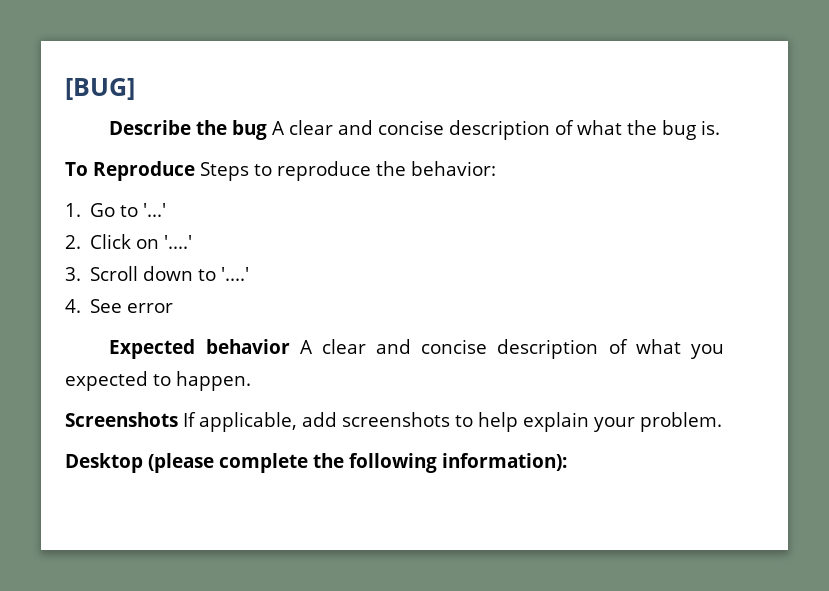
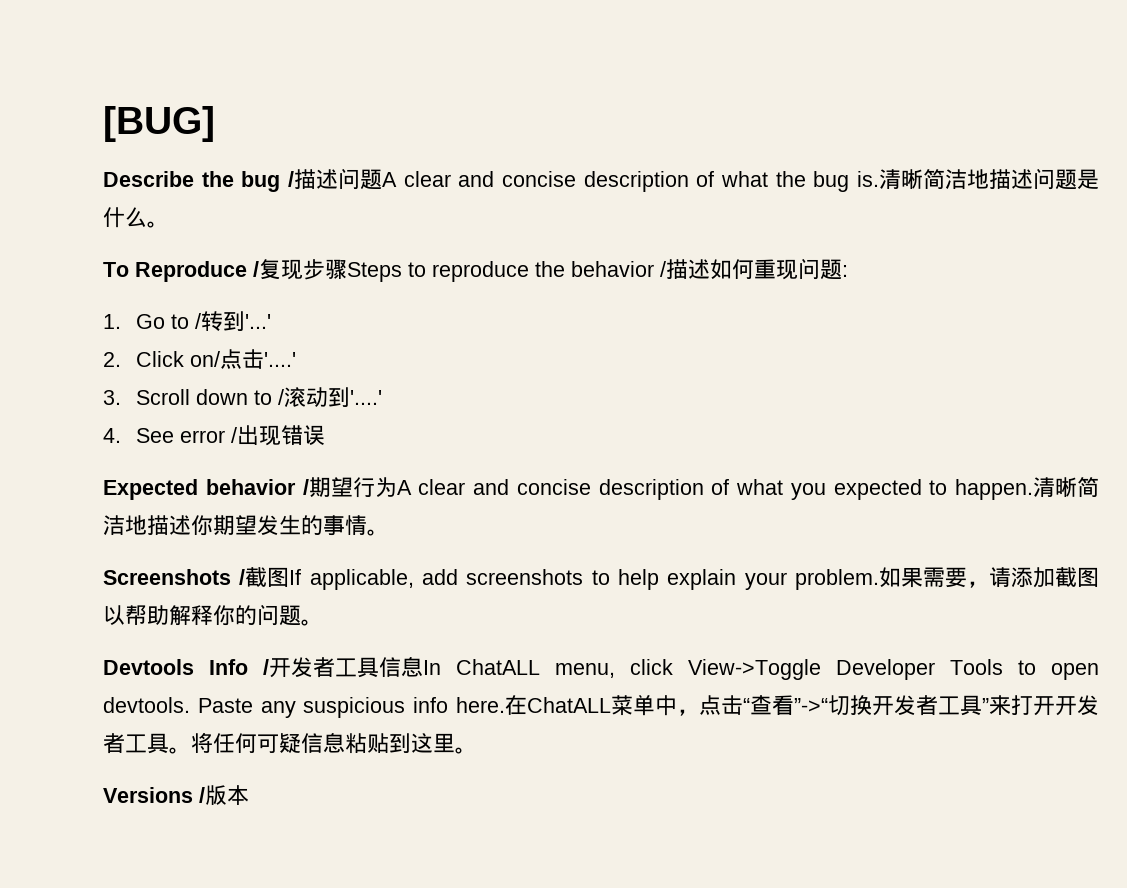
- Describe the bug A clear and concise description of what the bug is.
+ Describe the bug /描述问题A clear and concise description of what the bug is.清晰简洁地描述问题是什么。
- To Reproduce Steps to reproduce the behavior:
+ To Reproduce /复现步骤Steps to reproduce the behavior /描述如何重现问题:
- 1. Go to '...'
+ 1. Go to /转到'...'
- 2. Click on '....'
+ 2. Click on/点击'....'
- 3. Scroll down to '....'
+ 3. Scroll down to /滚动到'....'
- 4. See error
+ 4. See error /出现错误
- Expected behavior A clear and concise description of what you expected to happen.
+ Expected behavior /期望行为A clear and concise description of what you expected to happen.清晰简洁地描述你期望发生的事情。
- Screenshots If applicable, add screenshots to help explain your problem.
- Desktop (please complete the following information):
+ Screenshots /截图If applicable, add screenshots to help explain your problem.如果需要，请添加截图以帮助解释你的问题。
+ Devtools Info /开发者工具信息In ChatALL menu, click View->Toggle Developer Tools to open devtools. Paste any suspicious info here.在ChatALL菜单中，点击“查看”->“切换开发者工具”来打开开发者工具。将任何可疑信息粘贴到这里。
+ Versions /版本

